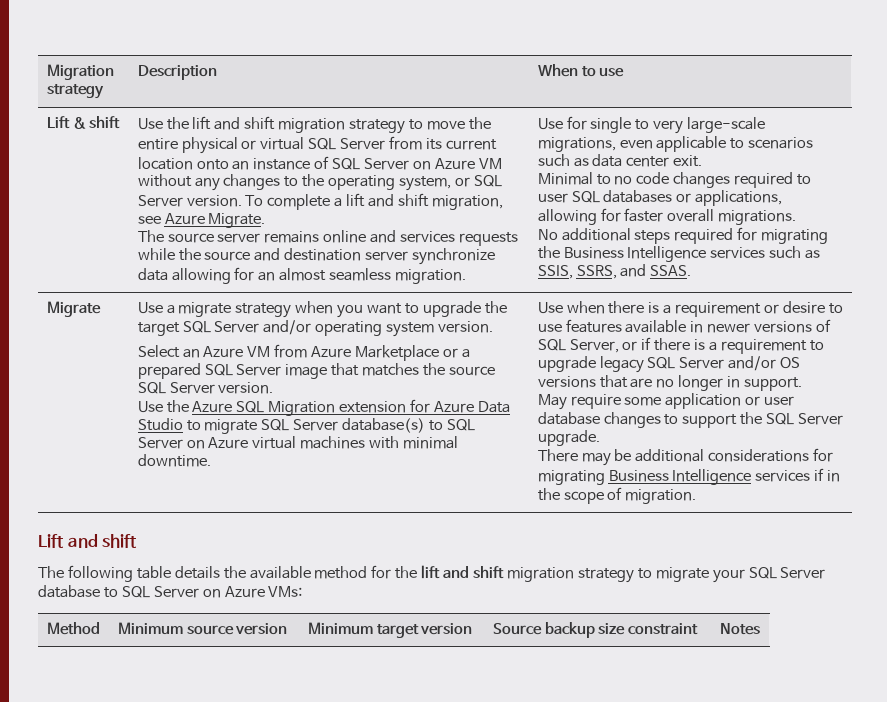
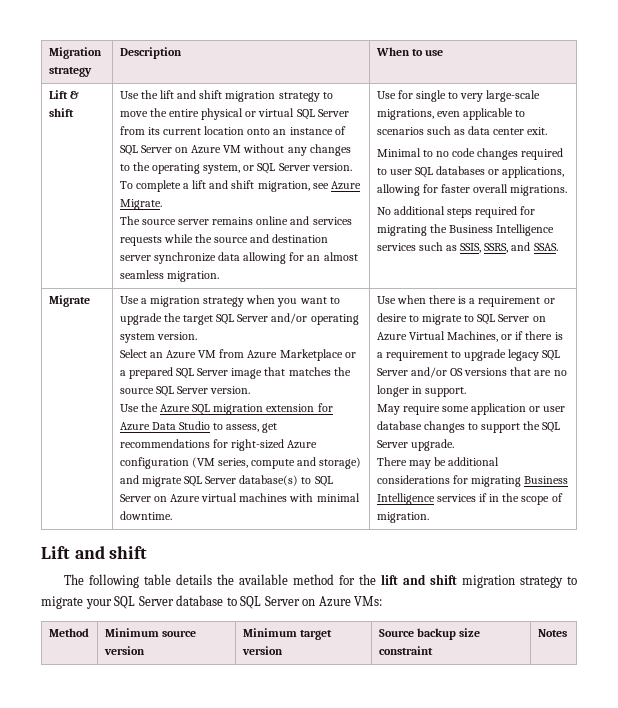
- Use a migrate strategy when you want to upgrade the target SQL Server and/or operating system version.
+ Use a migration strategy when you want to upgrade the target SQL Server and/or operating system version.
- Use the Azure SQL Migration extension for Azure Data Studio to migrate SQL Server database(s) to SQL Server on Azure virtual machines with minimal downtime.
+ Use the Azure SQL migration extension for Azure Data Studio to assess, get recommendations for right-sized Azure configuration (VM series, compute and storage) and migrate SQL Server database(s) to SQL Server on Azure virtual machines with minimal downtime.
- Use when there is a requirement or desire to use features available in newer versions of SQL Server, or if there is a requirement to upgrade legacy SQL Server and/or OS versions that are no longer in support.
+ Use when there is a requirement or desire to migrate to SQL Server on Azure Virtual Machines, or if there is a requirement to upgrade legacy SQL Server and/or OS versions that are no longer in support.

